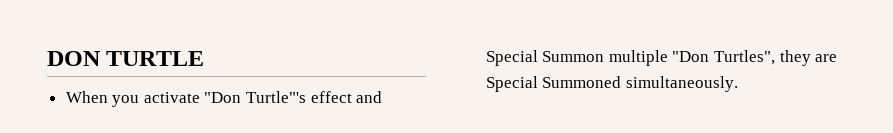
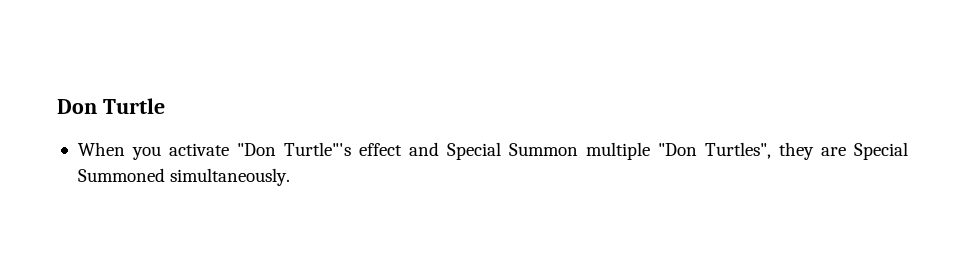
- DON TURTLE
+ Don Turtle

